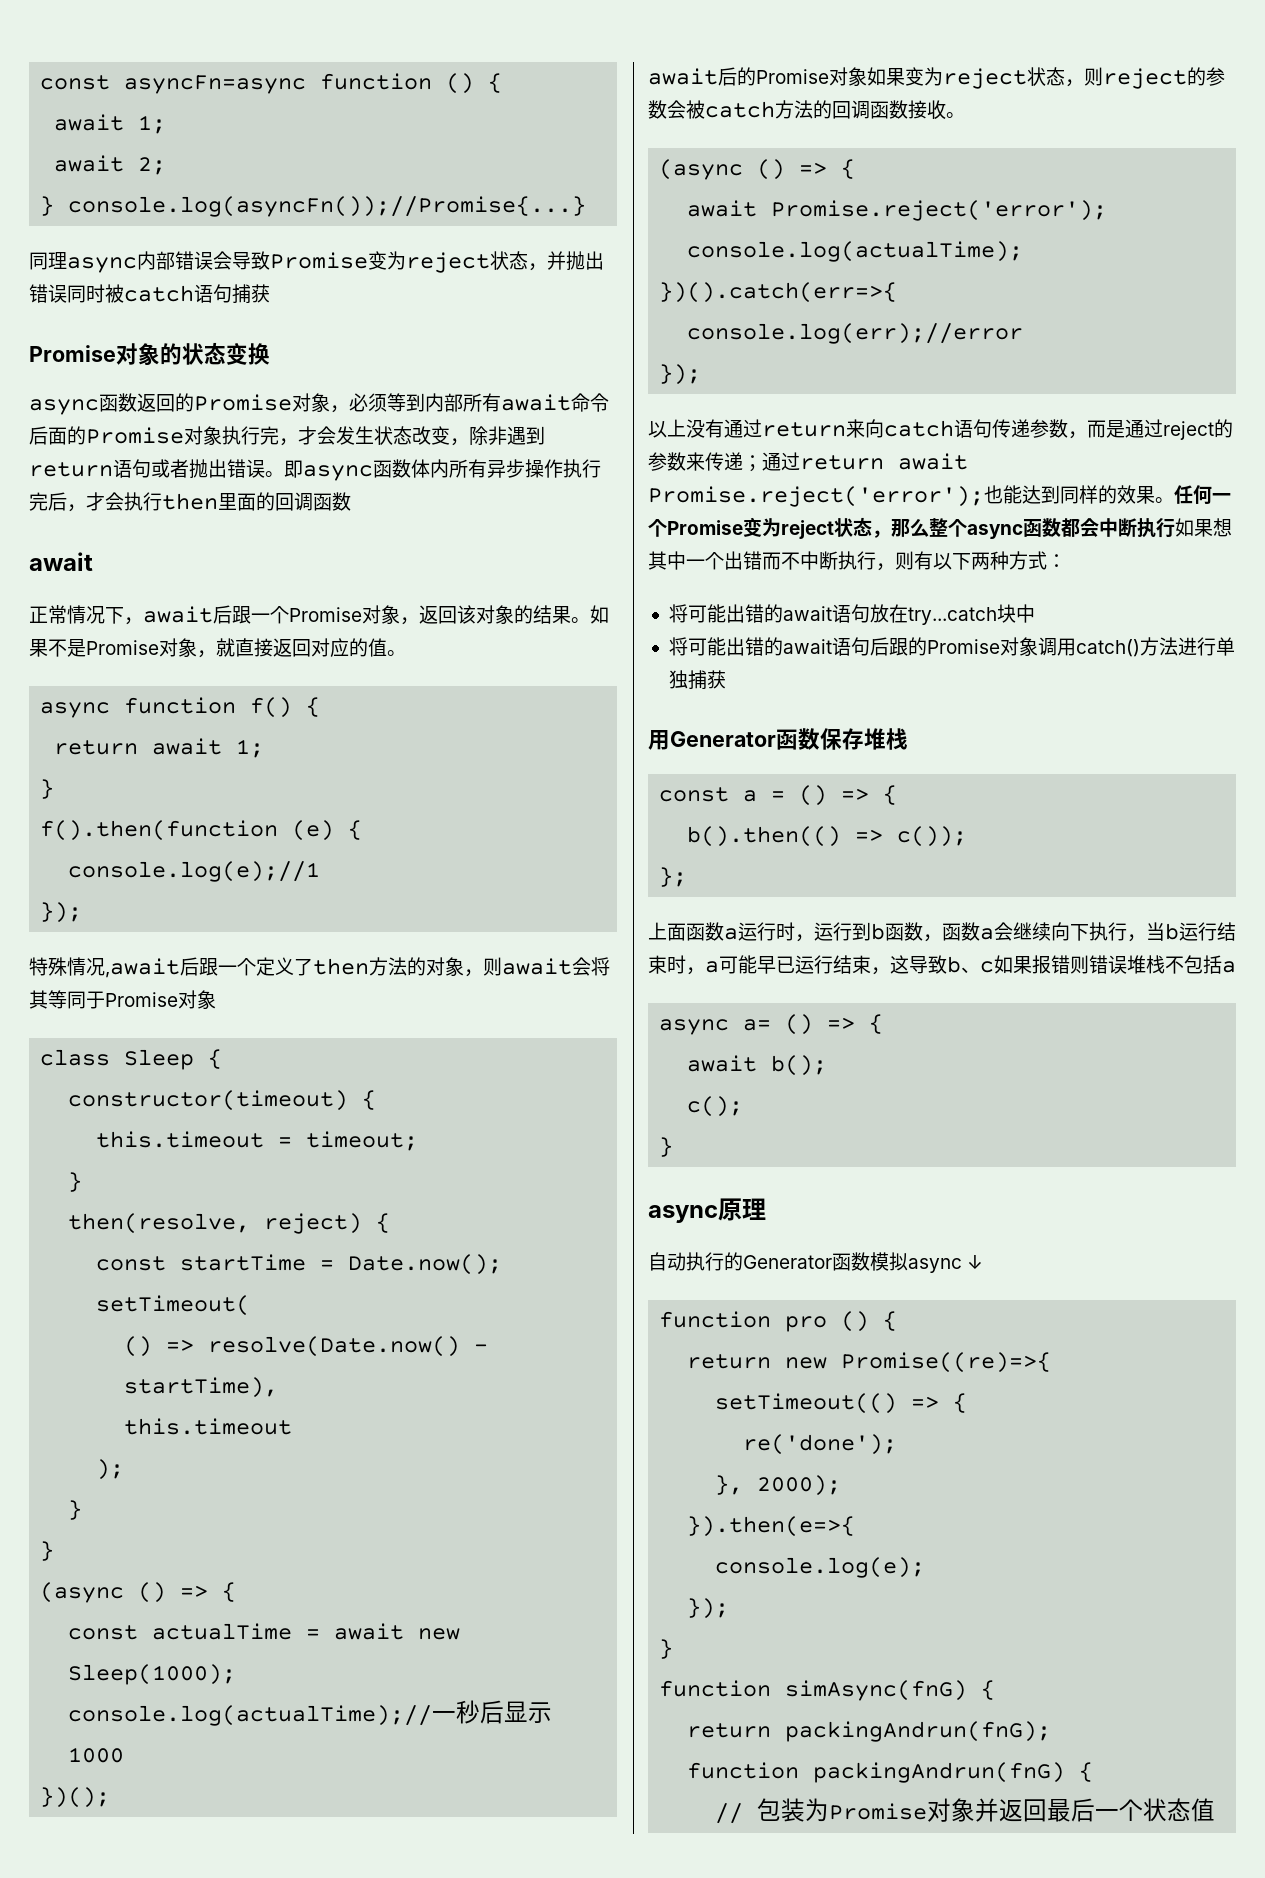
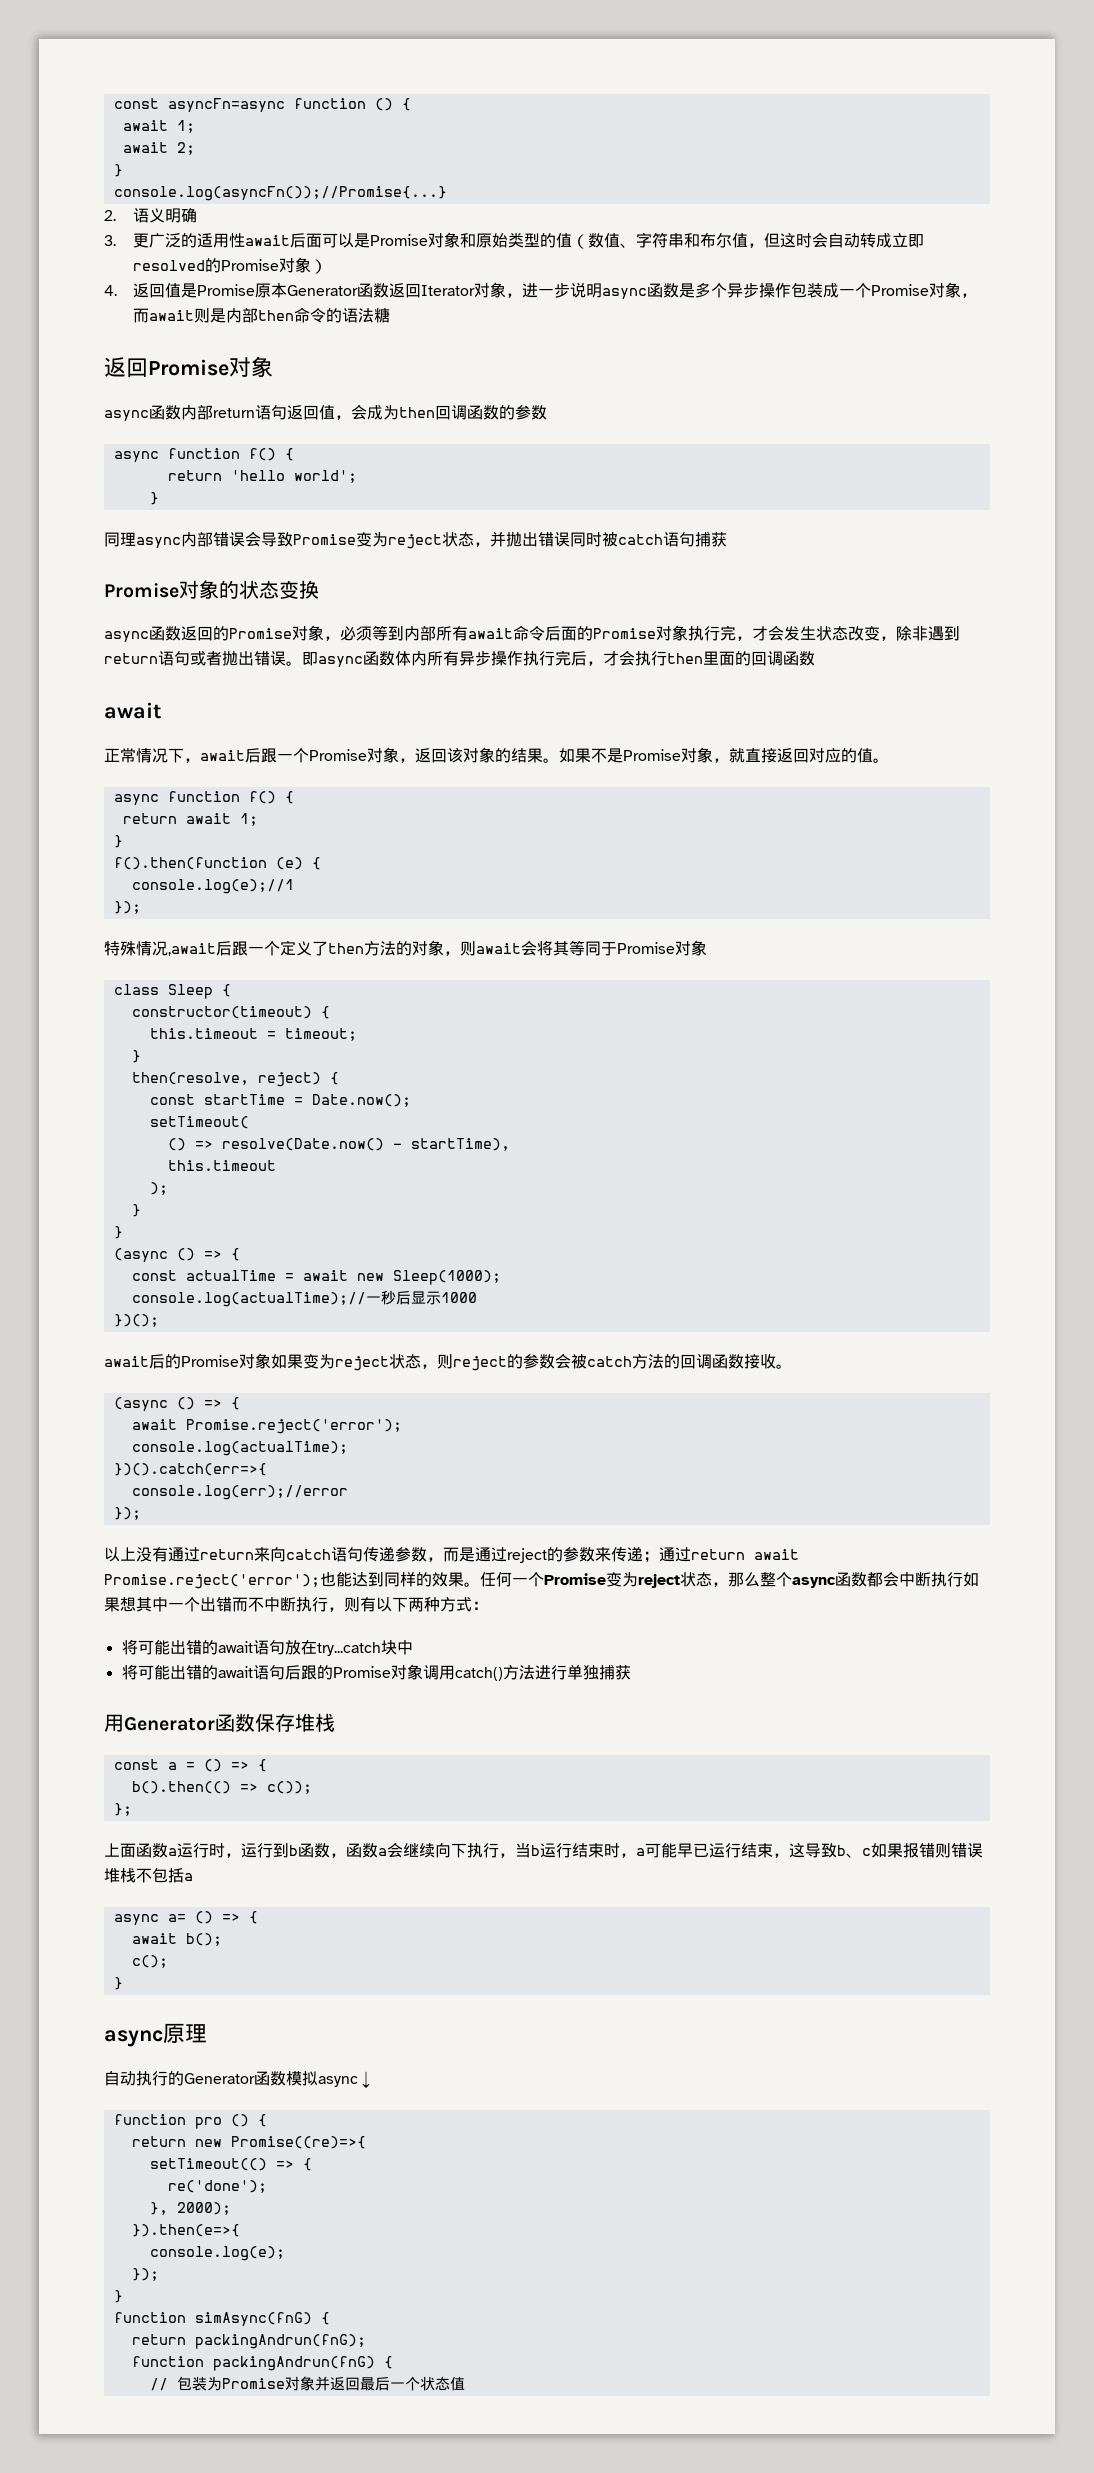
  await 2;
- } console.log(asyncFn());//Promise{...}
+ }
+ console.log(asyncFn());//Promise{...}
+ 2.语义明确
+ 3.更广泛的适用性await后面可以是Promise对象和原始类型的值（数值、字符串和布尔值，但这时会自动转成立即resolved的Promise对象）
+ 4.返回值是Promise原本Generator函数返回Iterator对象，进一步说明async函数是多个异步操作包装成一个Promise对象，而await则是内部then命令的语法糖
+ 返回Promise对象
+ async函数内部return语句返回值，会成为then回调函数的参数
+ async function f() {
+ return 'hello world';
+ }

